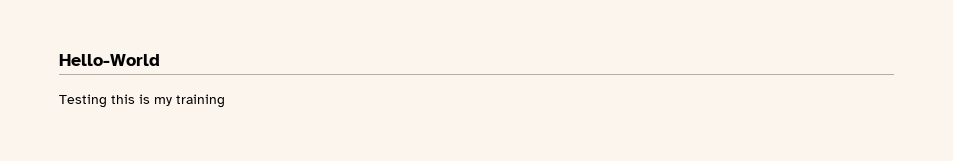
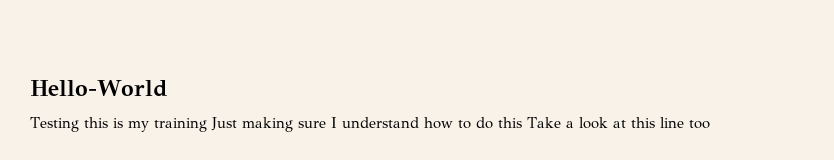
- Testing this is my training
+ Testing this is my training Just making sure I understand how to do this Take a look at this line too

